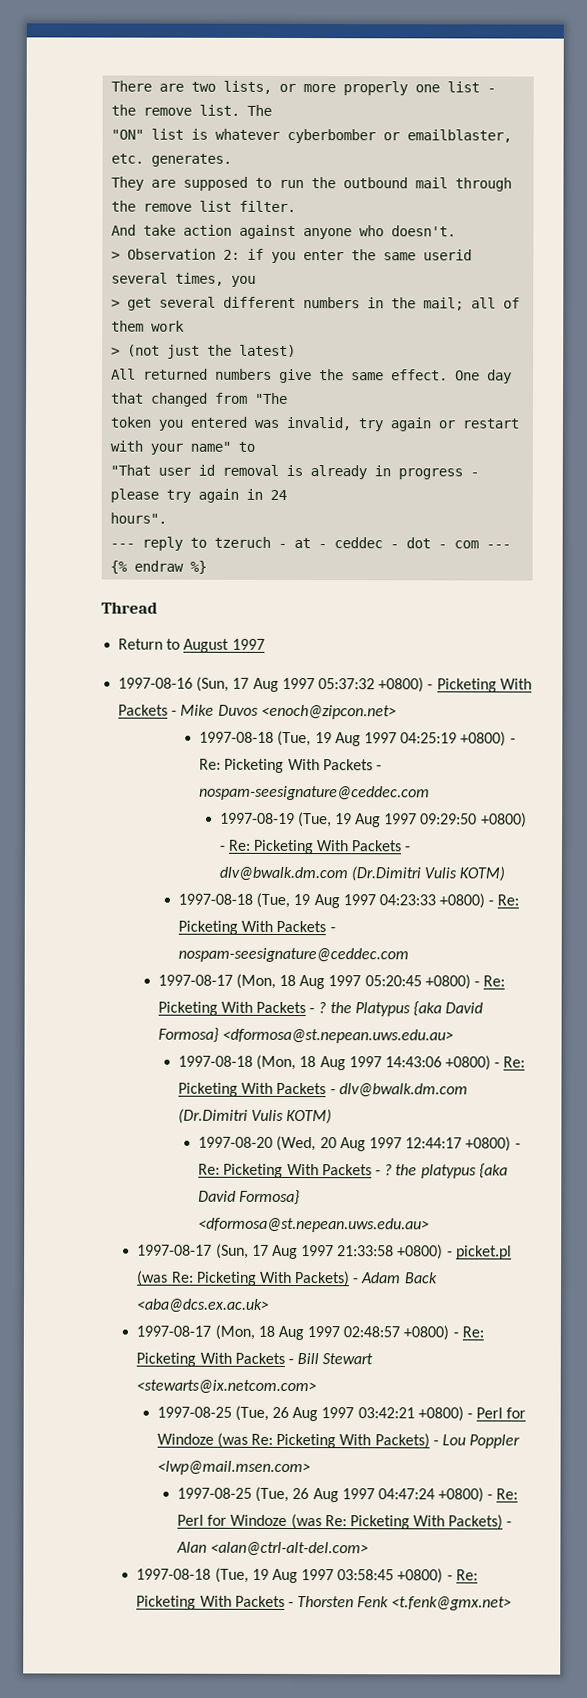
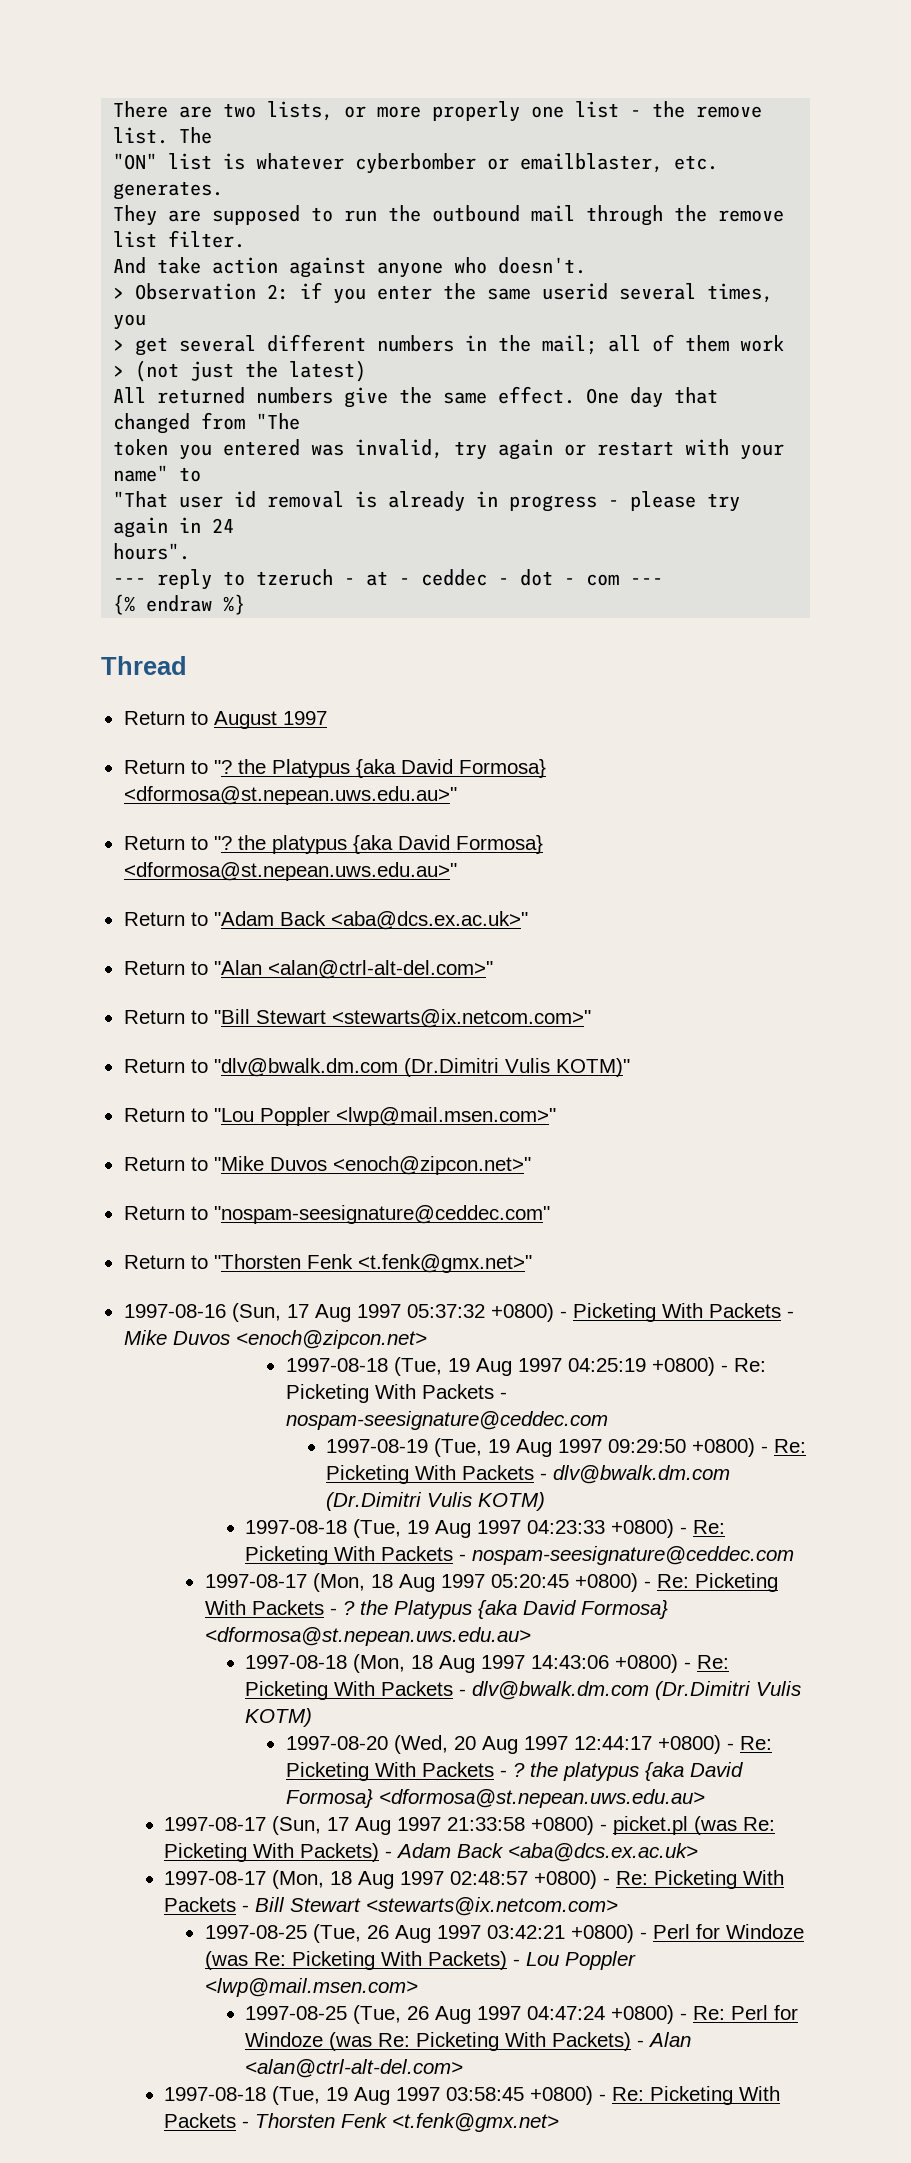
+ Return to "? the Platypus {aka David Formosa} <dformosa@st.nepean.uws.edu.au>"
+ Return to "? the platypus {aka David Formosa} <dformosa@st.nepean.uws.edu.au>"
+ Return to "Adam Back <aba@dcs.ex.ac.uk>"
+ Return to "Alan <alan@ctrl-alt-del.com>"
+ Return to "Bill Stewart <stewarts@ix.netcom.com>"
+ Return to "dlv@bwalk.dm.com (Dr.Dimitri Vulis KOTM)"
+ Return to "Lou Poppler <lwp@mail.msen.com>"
+ Return to "Mike Duvos <enoch@zipcon.net>"
+ Return to "nospam-seesignature@ceddec.com"
+ Return to "Thorsten Fenk <t.fenk@gmx.net>"

